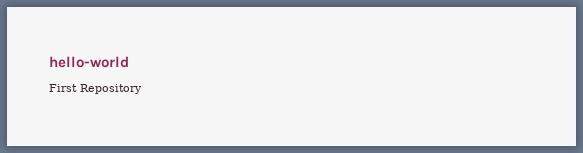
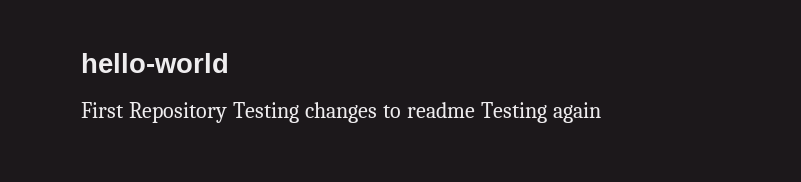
- First Repository
+ First Repository Testing changes to readme Testing again

